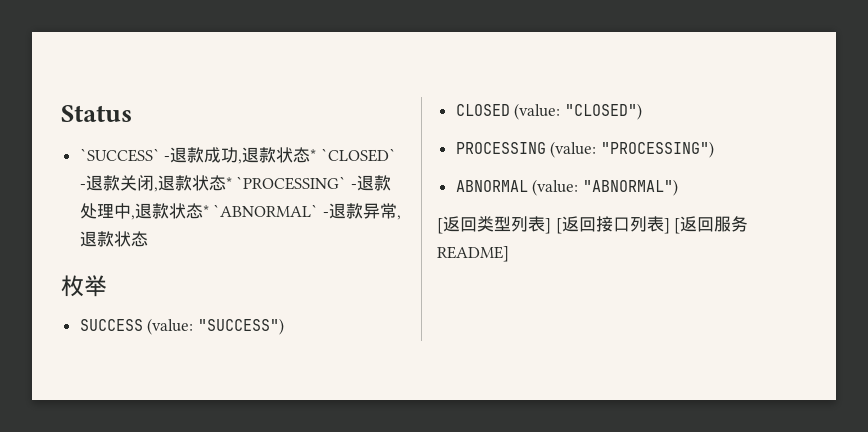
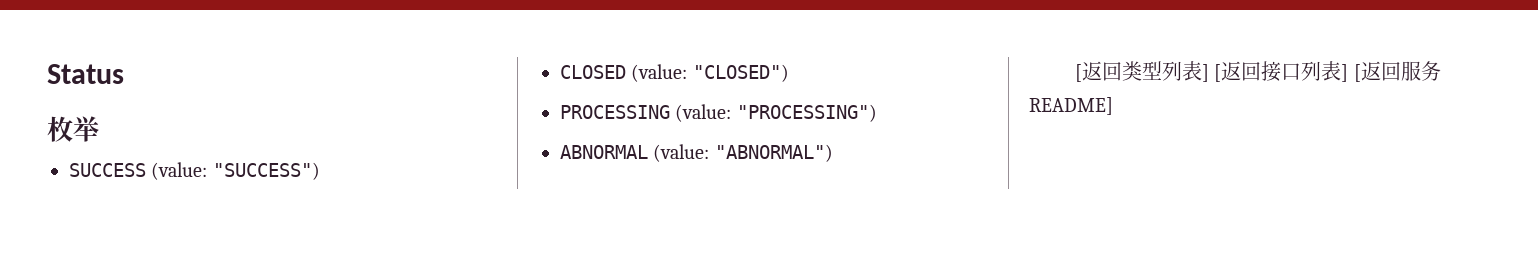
- `SUCCESS` -退款成功,退款状态* `CLOSED` -退款关闭,退款状态* `PROCESSING` -退款处理中,退款状态* `ABNORMAL` -退款异常,退款状态

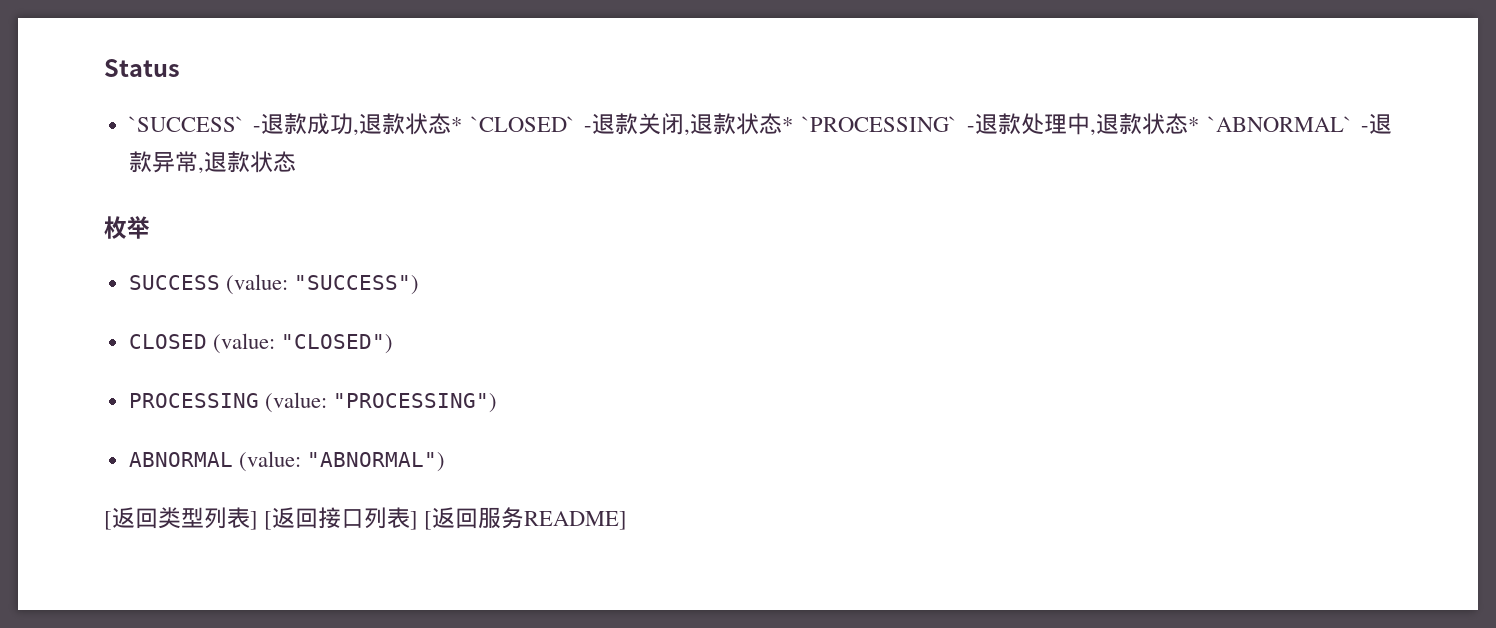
+ `SUCCESS` -退款成功,退款状态* `CLOSED` -退款关闭,退款状态* `PROCESSING` -退款处理中,退款状态* `ABNORMAL` -退款异常,退款状态

